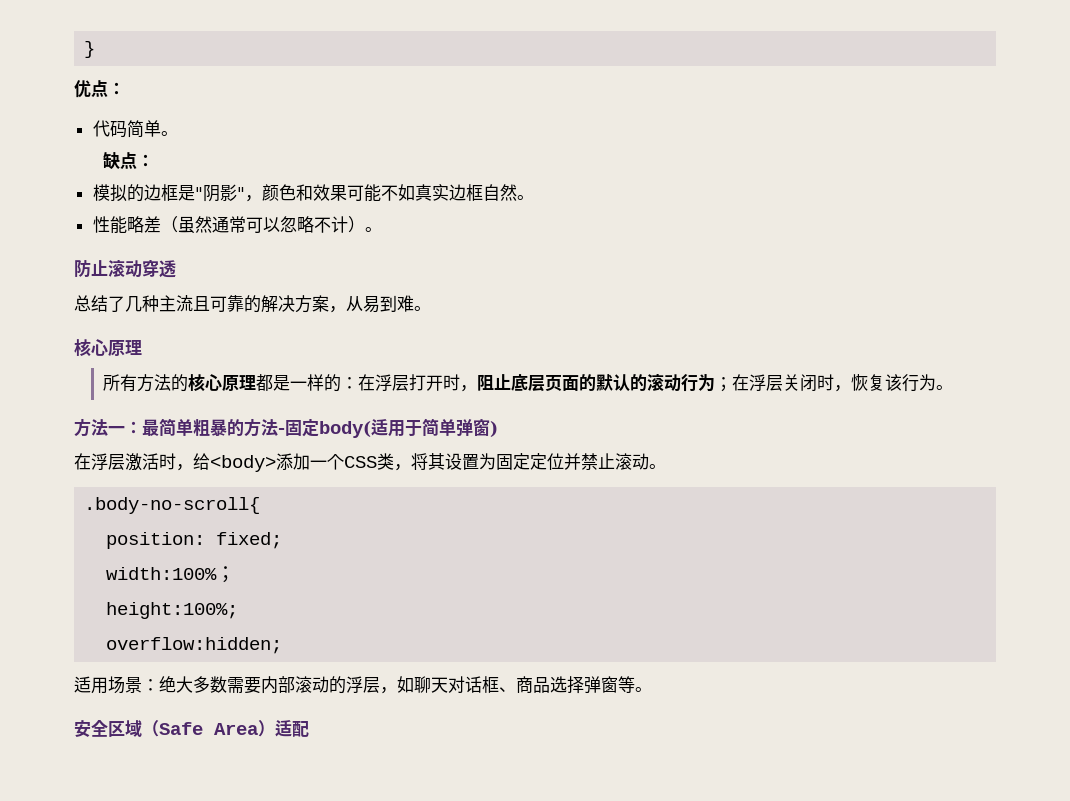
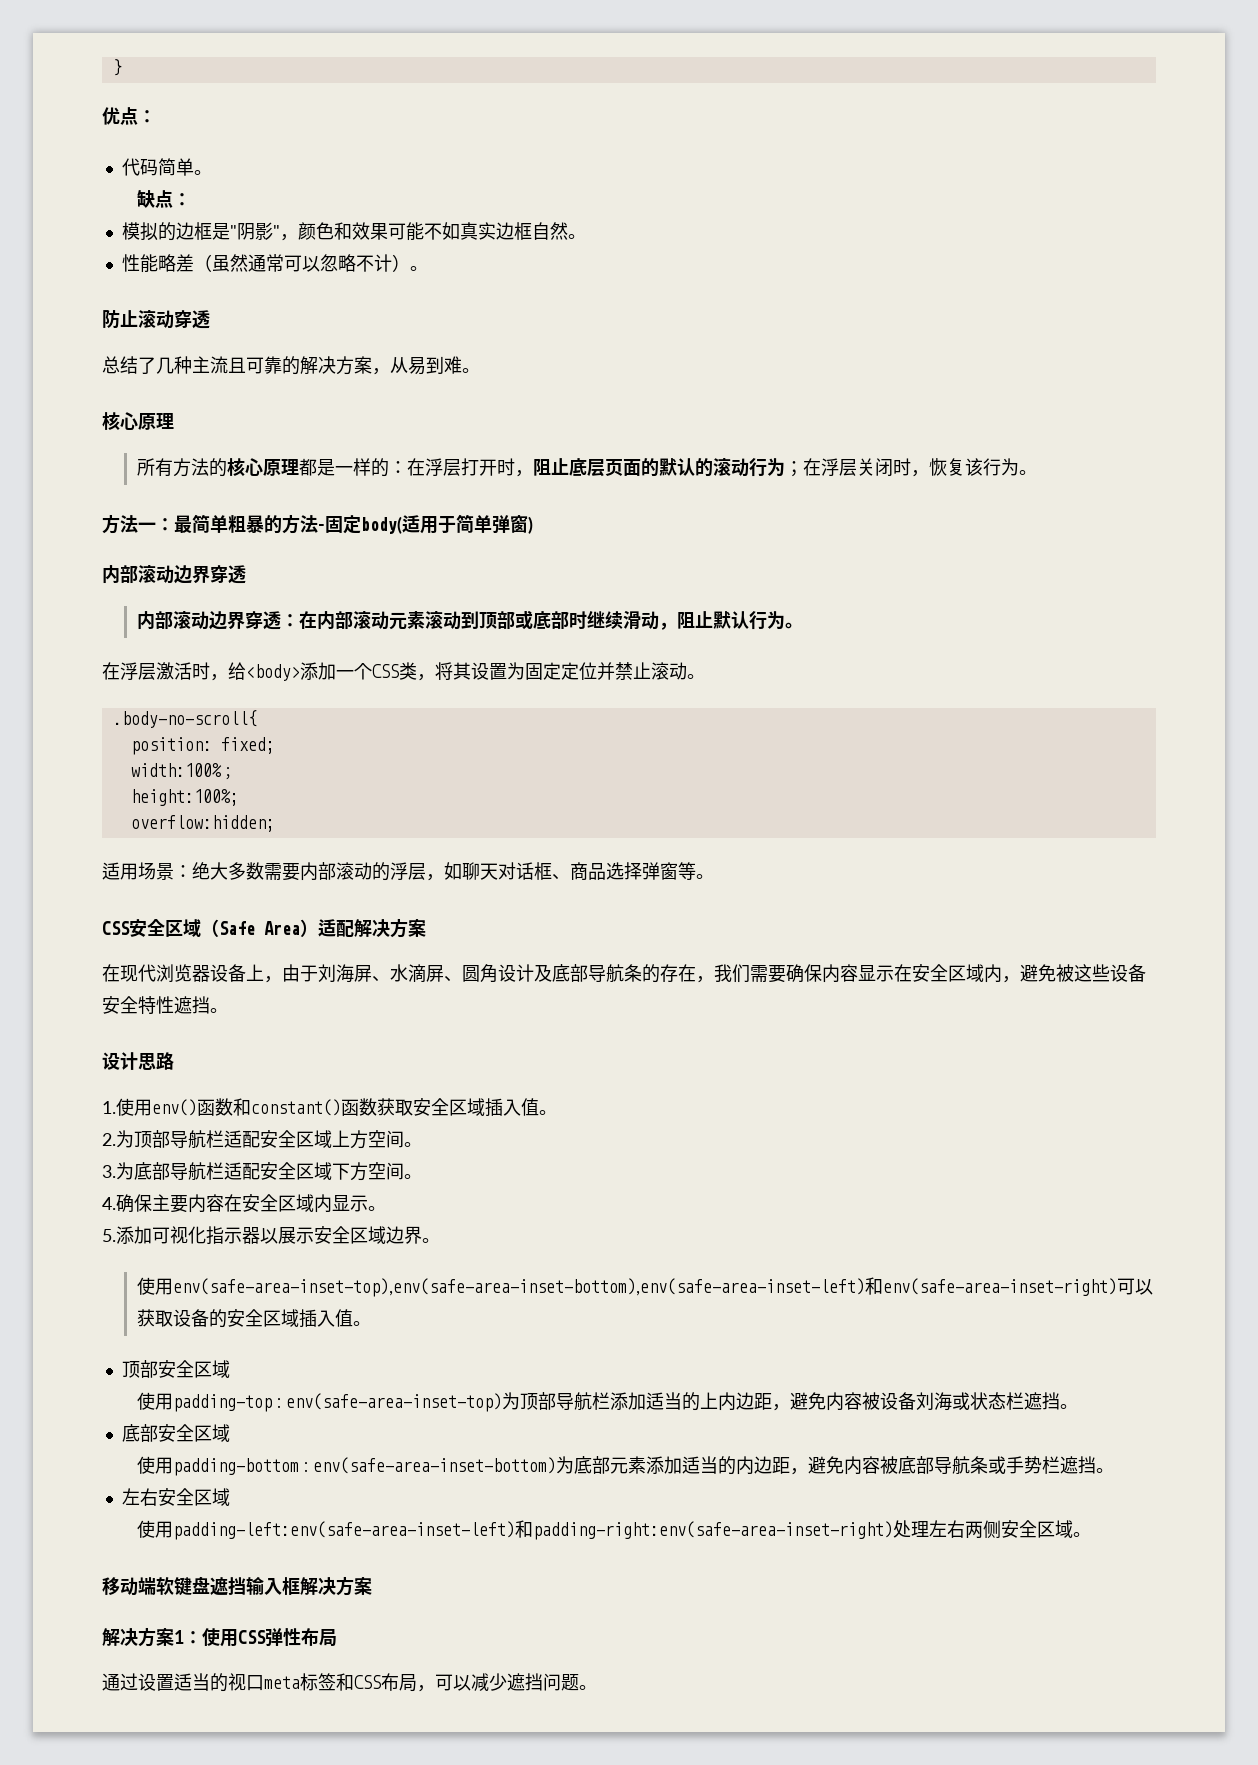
  方法一：最简单粗暴的方法-固定body(适用于简单弹窗)
+ 内部滚动边界穿透
+ 内部滚动边界穿透：在内部滚动元素滚动到顶部或底部时继续滑动，阻止默认行为。
- 安全区域（Safe Area）适配
+ CSS安全区域（Safe Area）适配解决方案
+ 在现代浏览器设备上，由于刘海屏、水滴屏、圆角设计及底部导航条的存在，我们需要确保内容显示在安全区域内，避免被这些设备安全特性遮挡。
+ 设计思路
+ 1.使用env()函数和constant()函数获取安全区域插入值。
+ 2.为顶部导航栏适配安全区域上方空间。
+ 3.为底部导航栏适配安全区域下方空间。
+ 4.确保主要内容在安全区域内显示。
+ 5.添加可视化指示器以展示安全区域边界。
+ 使用env(safe-area-inset-top),env(safe-area-inset-bottom),env(safe-area-inset-left)和env(safe-area-inset-right)可以获取设备的安全区域插入值。
+ 顶部安全区域
+ 使用padding-top：env(safe-area-inset-top)为顶部导航栏添加适当的上内边距，避免内容被设备刘海或状态栏遮挡。
+ 底部安全区域
+ 使用padding-bottom：env(safe-area-inset-bottom)为底部元素添加适当的内边距，避免内容被底部导航条或手势栏遮挡。
+ 左右安全区域
+ 使用padding-left:env(safe-area-inset-left)和padding-right:env(safe-area-inset-right)处理左右两侧安全区域。
+ 移动端软键盘遮挡输入框解决方案
+ 解决方案1：使用CSS弹性布局
+ 通过设置适当的视口meta标签和CSS布局，可以减少遮挡问题。

